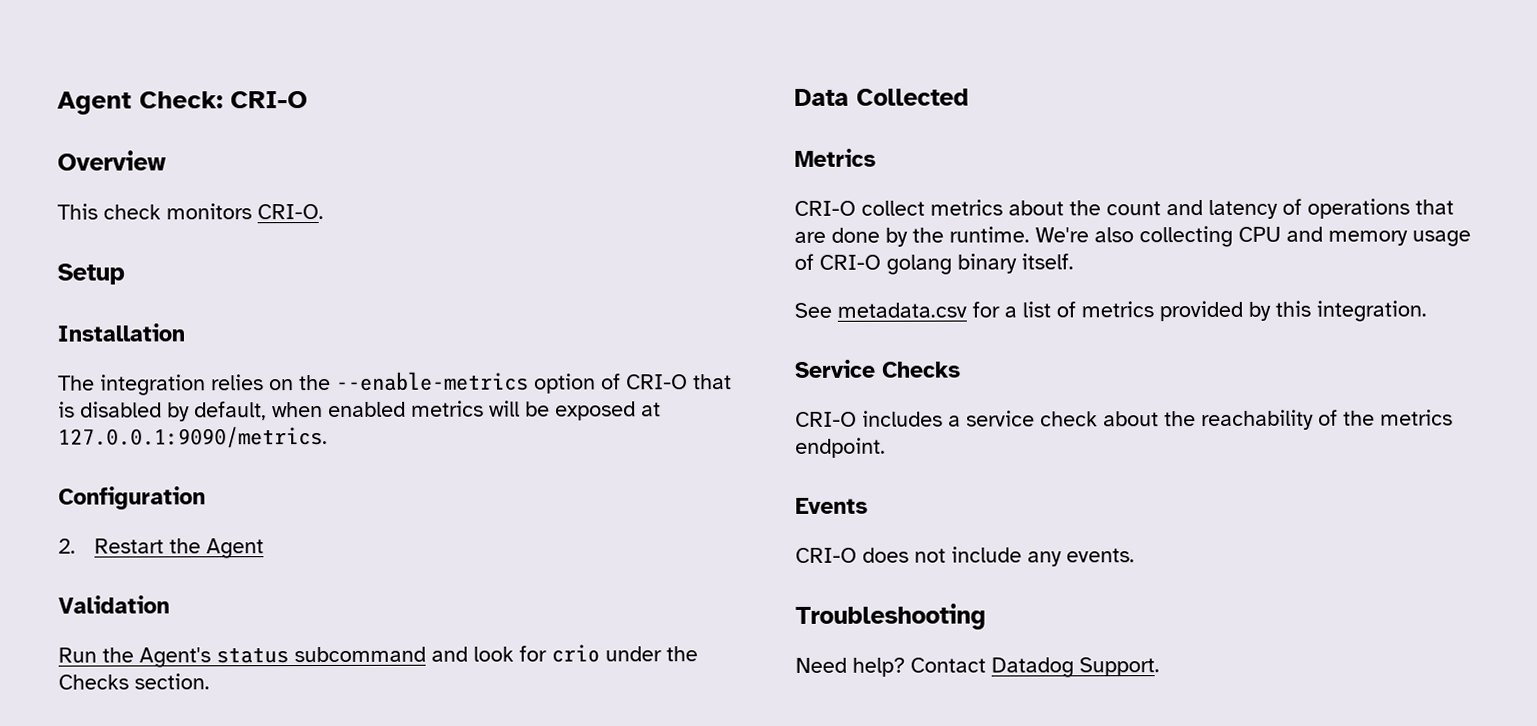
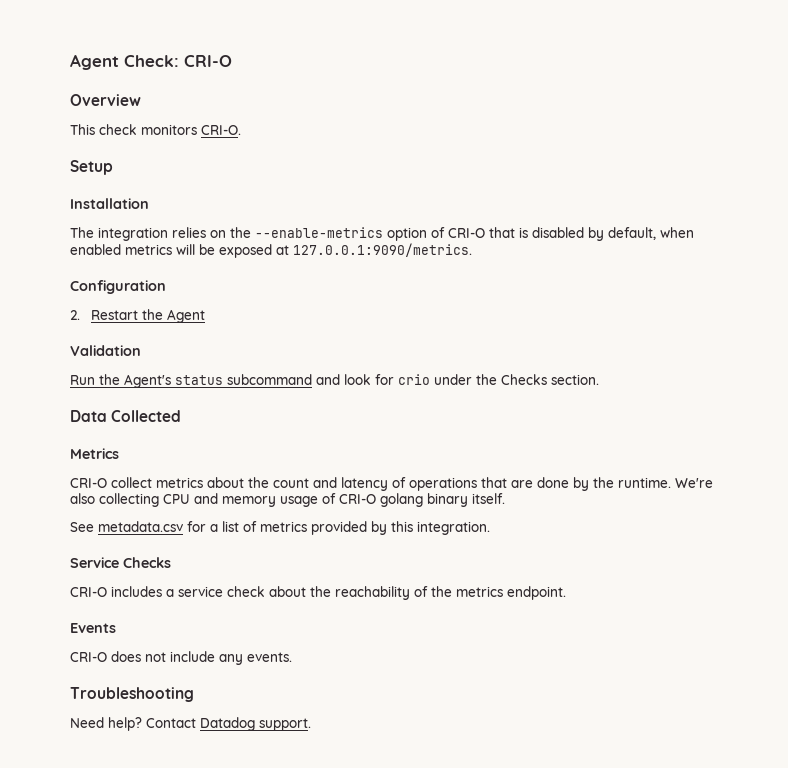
- Contact Datadog Support.
+ Contact Datadog support.

